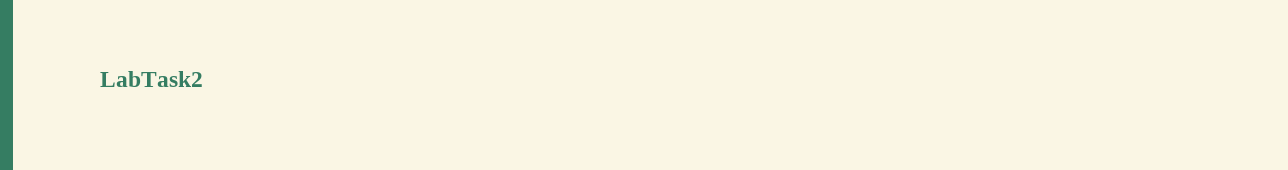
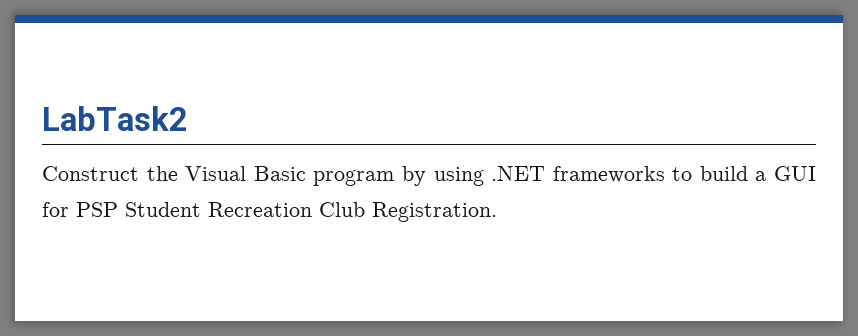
+ Construct the Visual Basic program by using .NET frameworks to build a GUI for PSP Student Recreation Club Registration.

